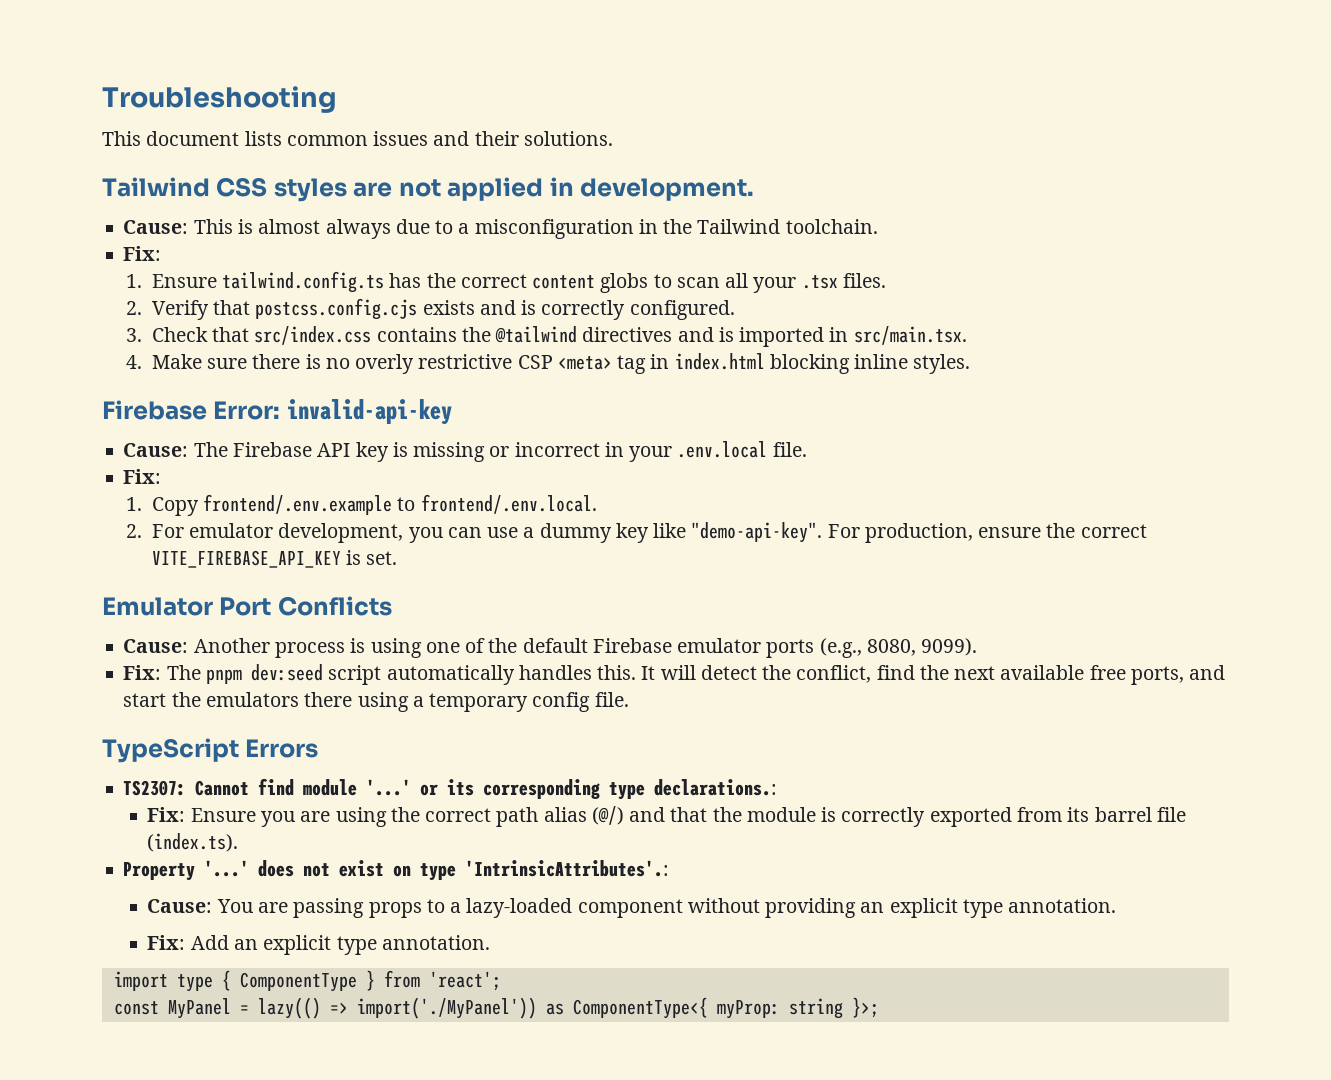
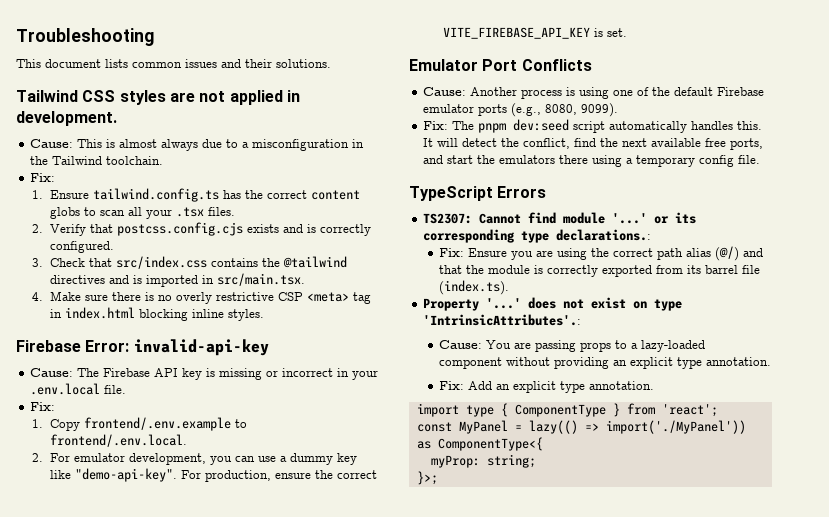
- const MyPanel = lazy(() => import('./MyPanel')) as ComponentType<{ myProp: string }>;
+ const MyPanel = lazy(() => import('./MyPanel')) as ComponentType<{
+ myProp: string;
+ }>;

